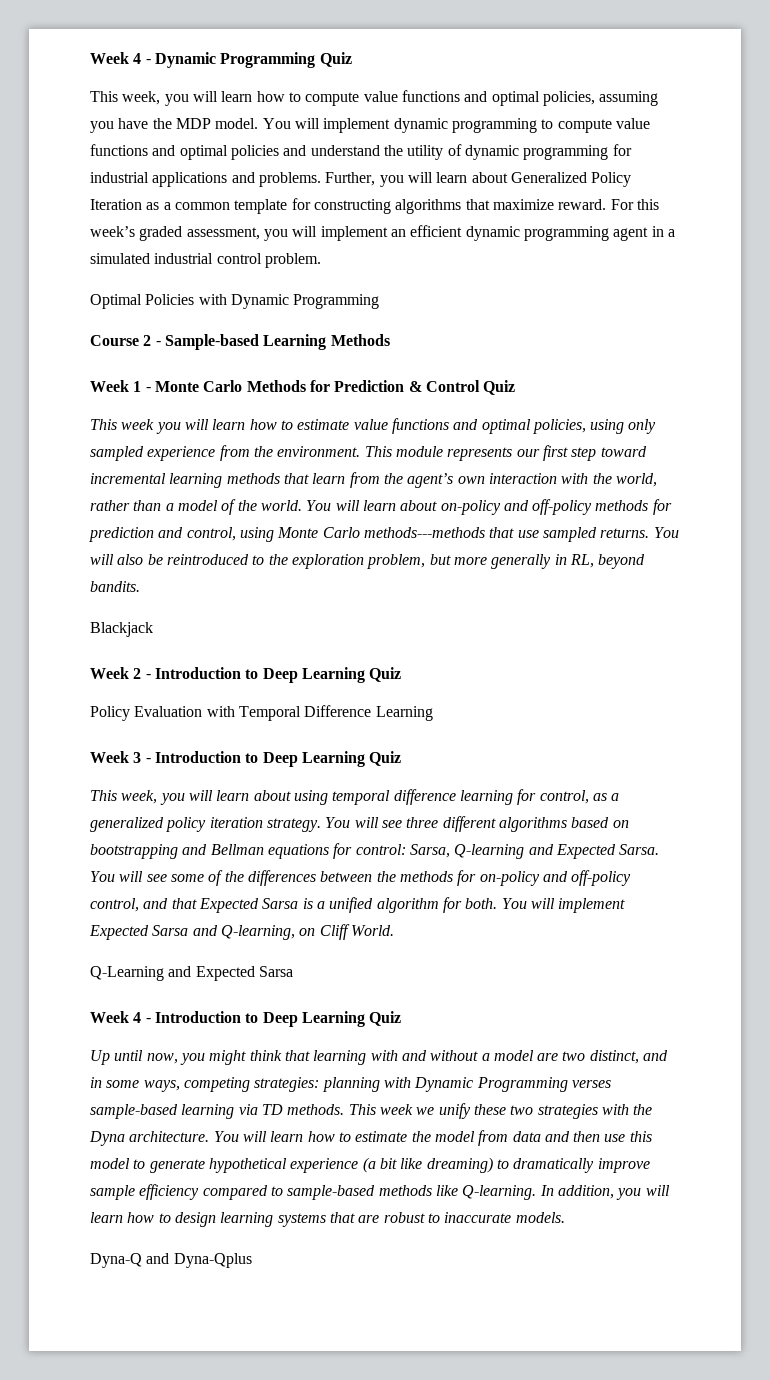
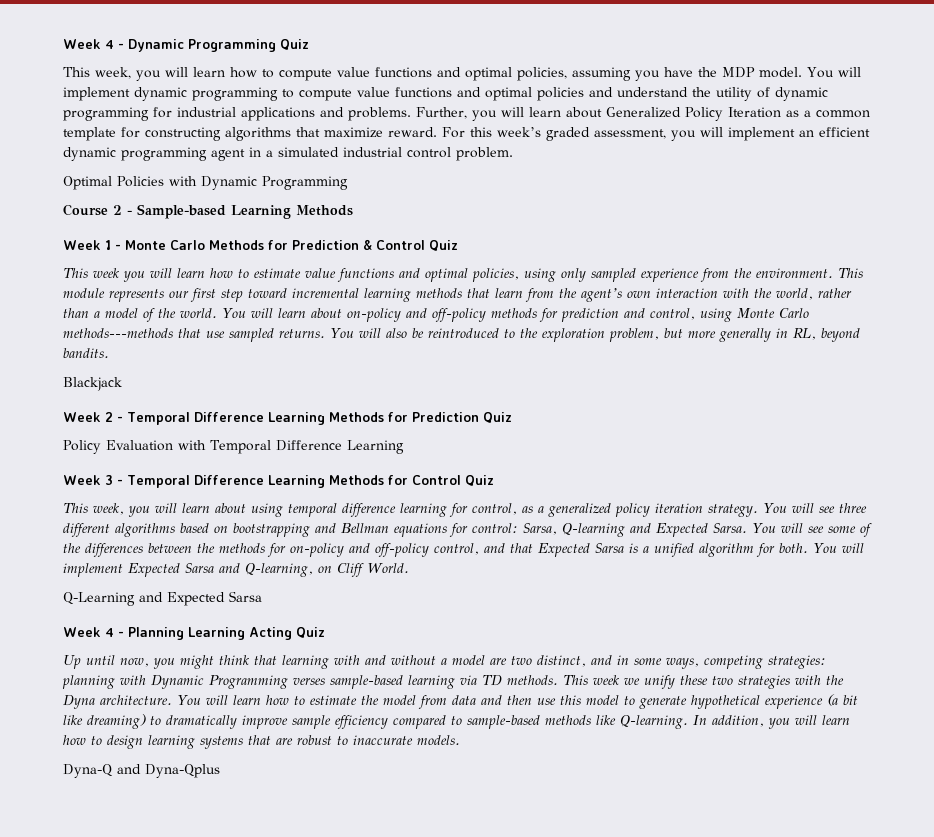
- Week 2 - Introduction to Deep Learning Quiz
+ Week 2 - Temporal Difference Learning Methods for Prediction Quiz
- Week 3 - Introduction to Deep Learning Quiz
+ Week 3 - Temporal Difference Learning Methods for Control Quiz
- Week 4 - Introduction to Deep Learning Quiz
+ Week 4 - Planning Learning Acting Quiz

